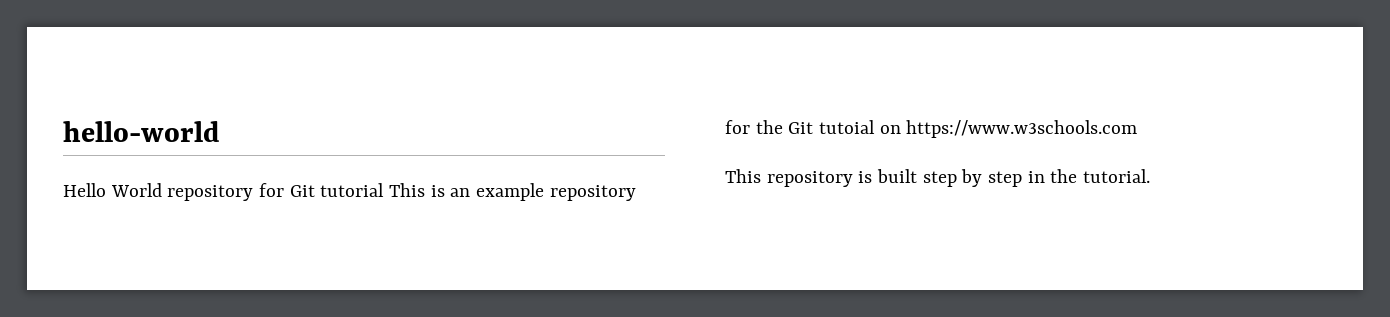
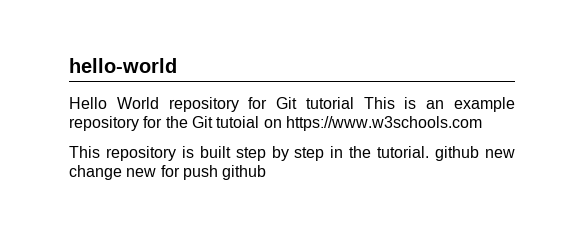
- This repository is built step by step in the tutorial.
+ This repository is built step by step in the tutorial. github new change new for push github

